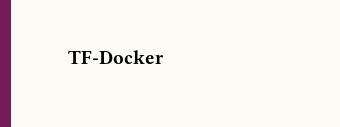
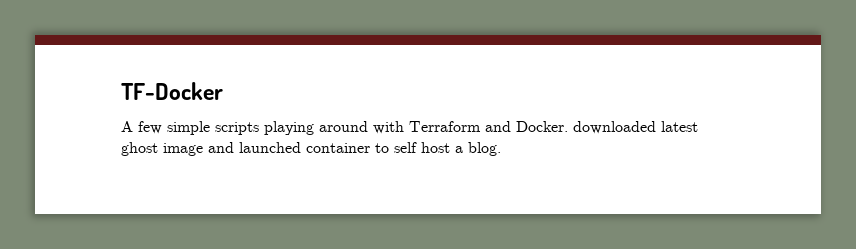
+ A few simple scripts playing around with Terraform and Docker. downloaded latest ghost image and launched container to self host a blog.

